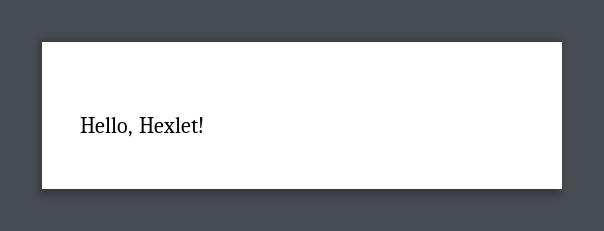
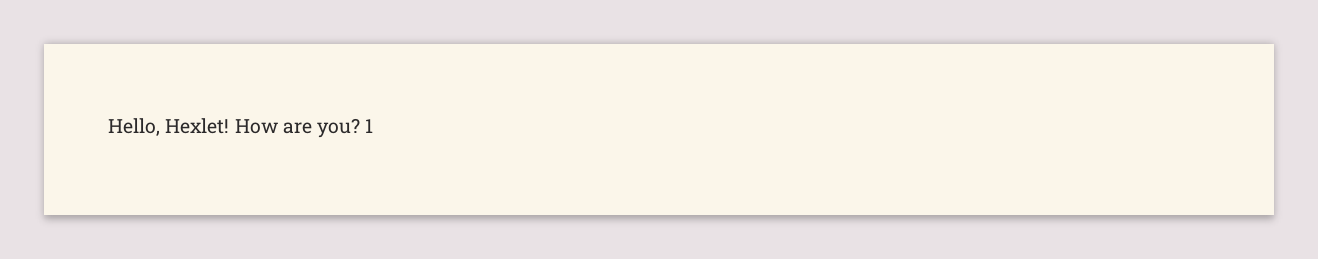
+ How are you? 1

